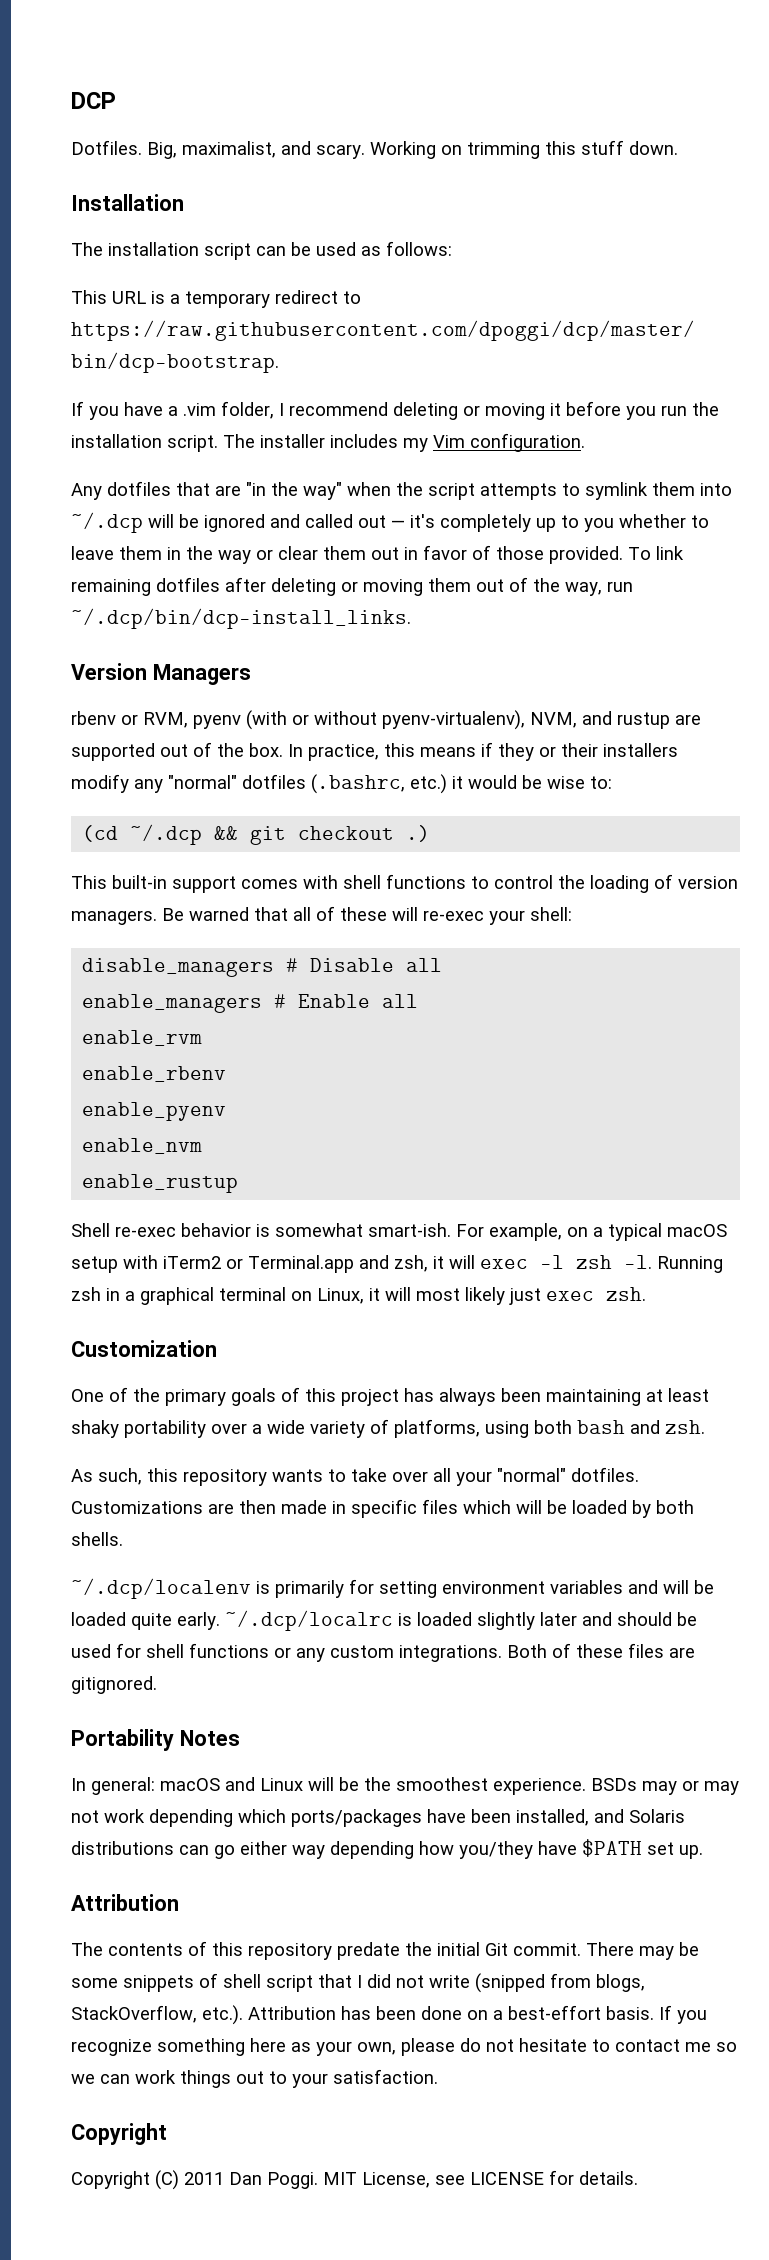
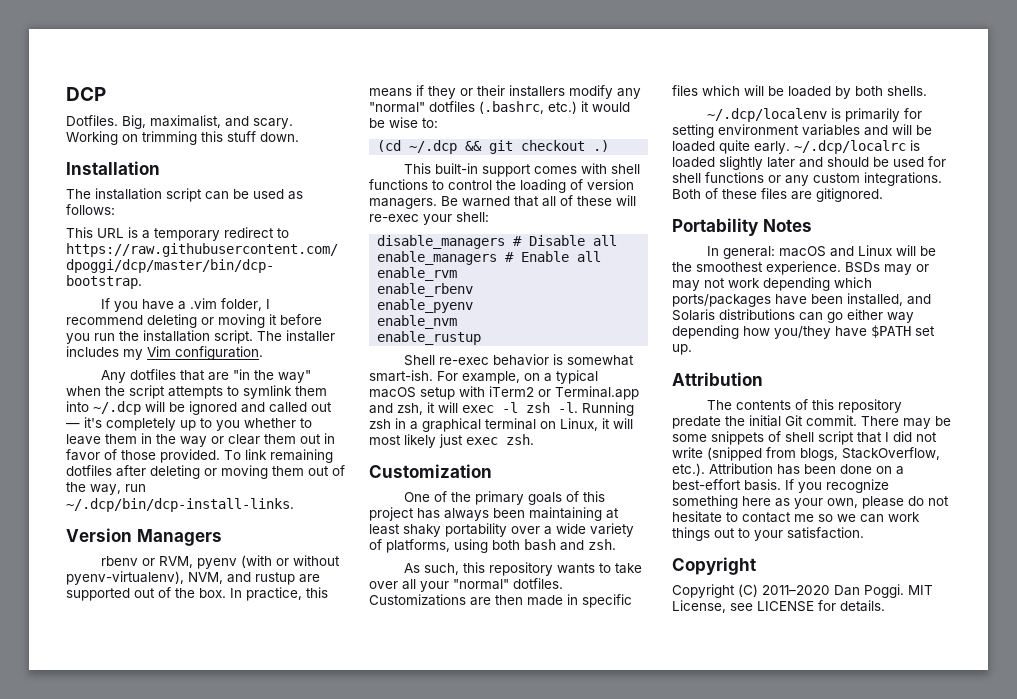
- To link remaining dotfiles after deleting or moving them out of the way, run ~/.dcp/bin/dcp-install_links.
+ To link remaining dotfiles after deleting or moving them out of the way, run ~/.dcp/bin/dcp-install-links.
- Copyright (C) 2011 Dan Poggi.
+ Copyright (C) 2011–2020 Dan Poggi.

